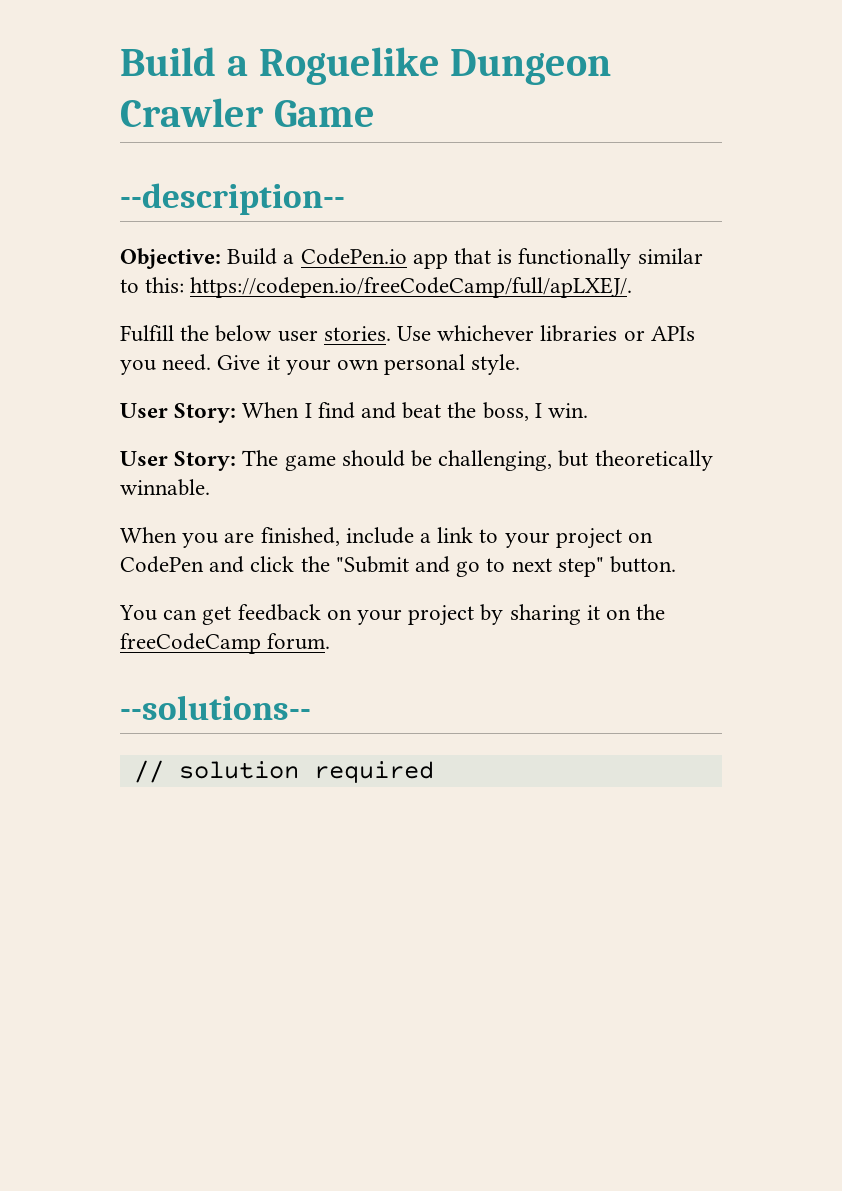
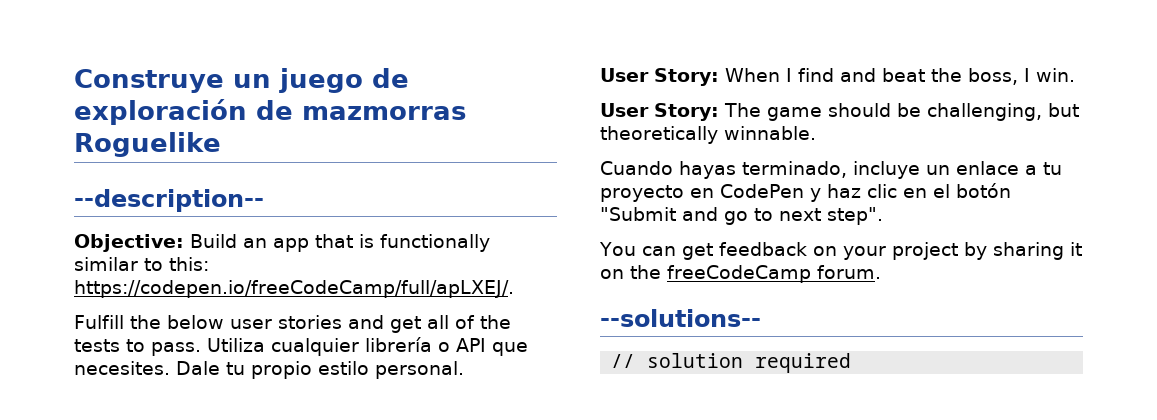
- Build a Roguelike Dungeon Crawler Game
+ Construye un juego de exploración de mazmorras Roguelike
- Objective: Build a CodePen.io app that is functionally similar to this: https://codepen.io/freeCodeCamp/full/apLXEJ/.
+ Objective: Build an app that is functionally similar to this: https://codepen.io/freeCodeCamp/full/apLXEJ/.
- Fulfill the below user stories. Use whichever libraries or APIs you need. Give it your own personal style.
+ Fulfill the below user stories and get all of the tests to pass. Utiliza cualquier librería o API que necesites. Dale tu propio estilo personal.
- When you are finished, include a link to your project on CodePen and click the "Submit and go to next step" button.
+ Cuando hayas terminado, incluye un enlace a tu proyecto en CodePen y haz clic en el botón "Submit and go to next step".

